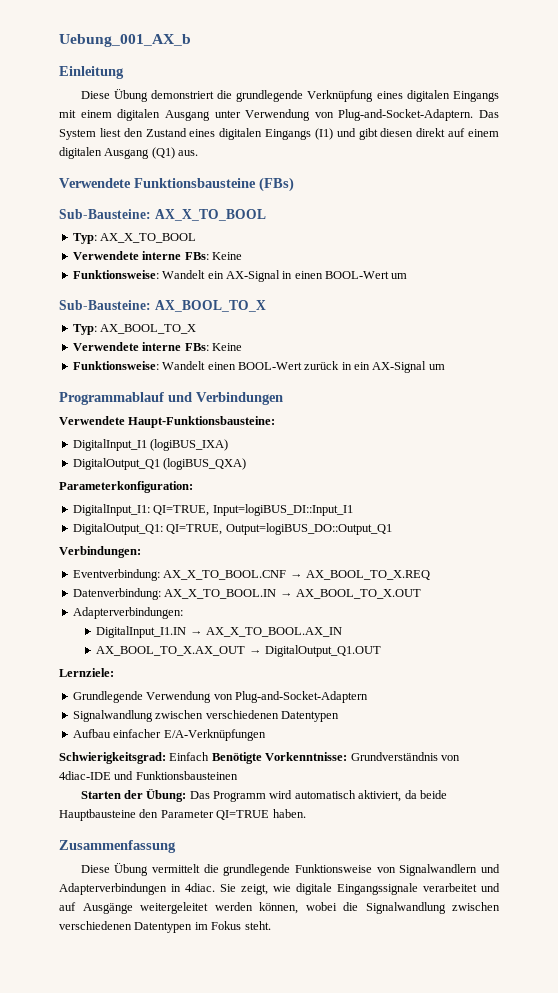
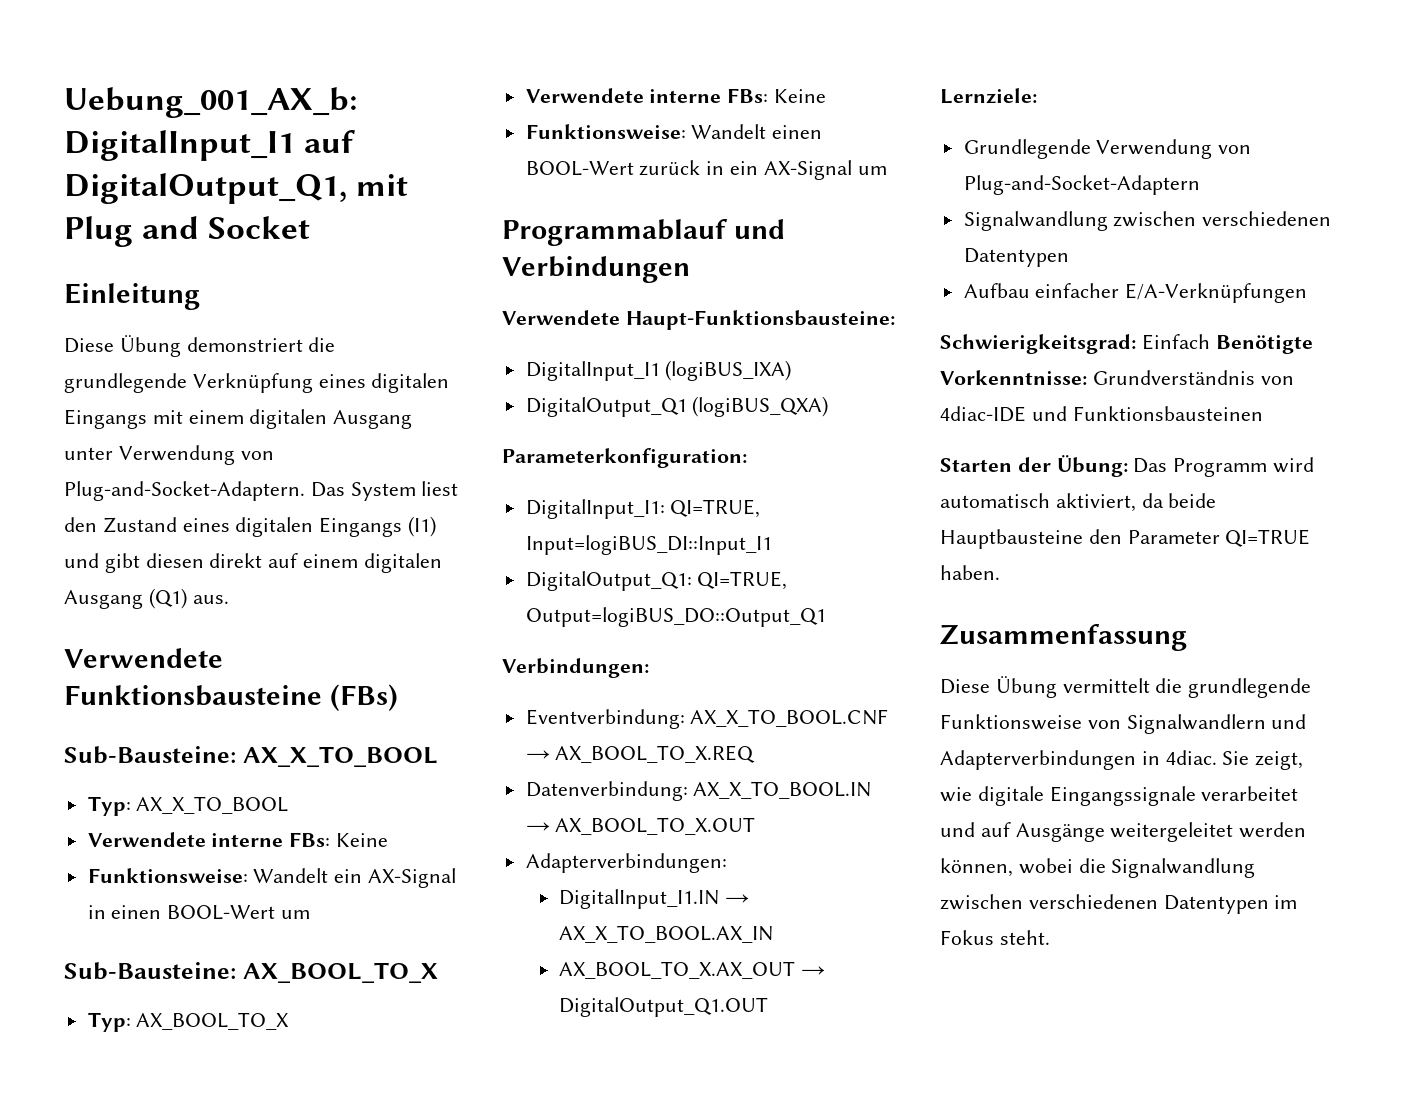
- Uebung_001_AX_b
+ Uebung_001_AX_b: DigitalInput_I1 auf DigitalOutput_Q1, mit Plug and Socket

